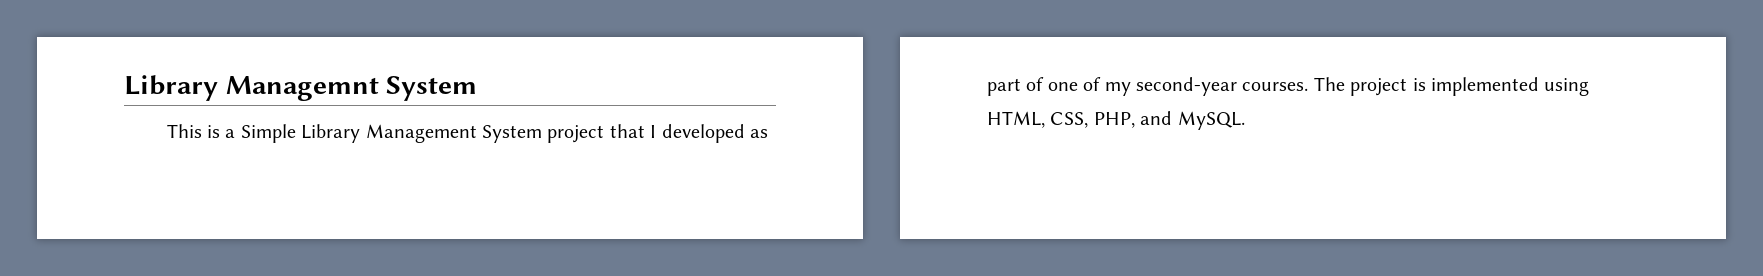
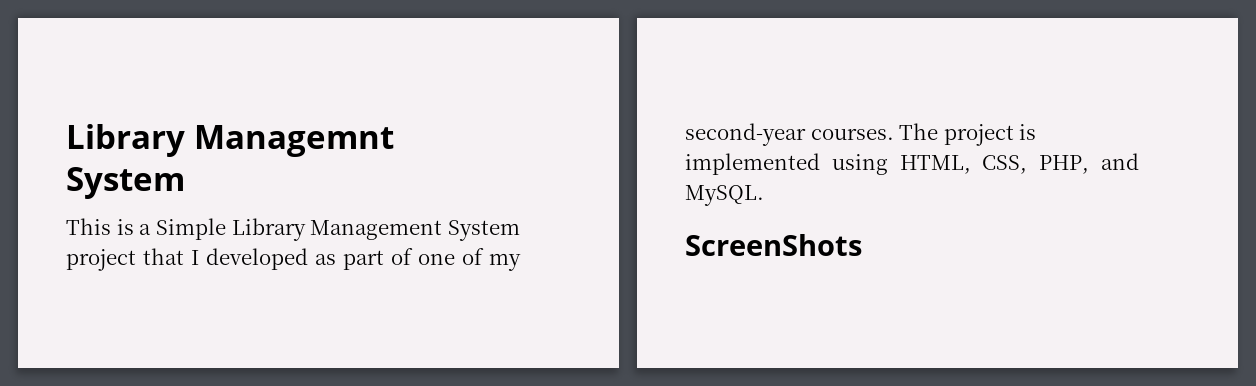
+ ScreenShots

